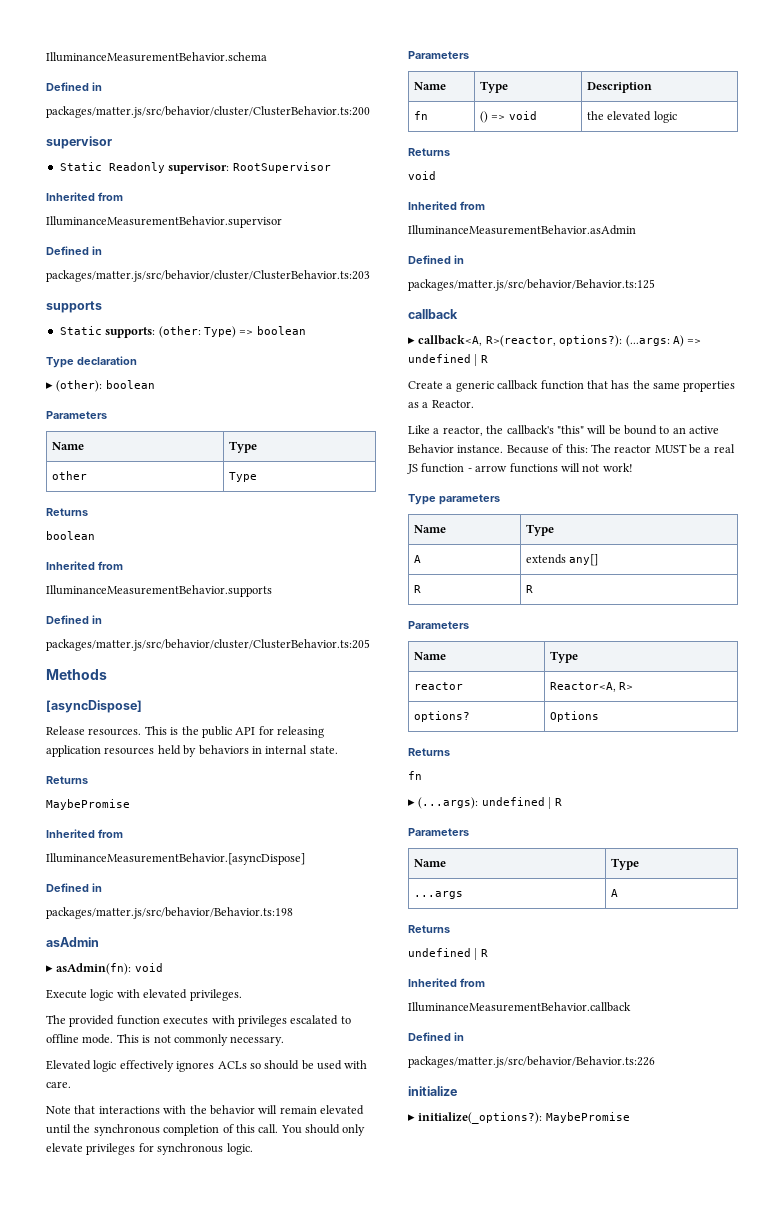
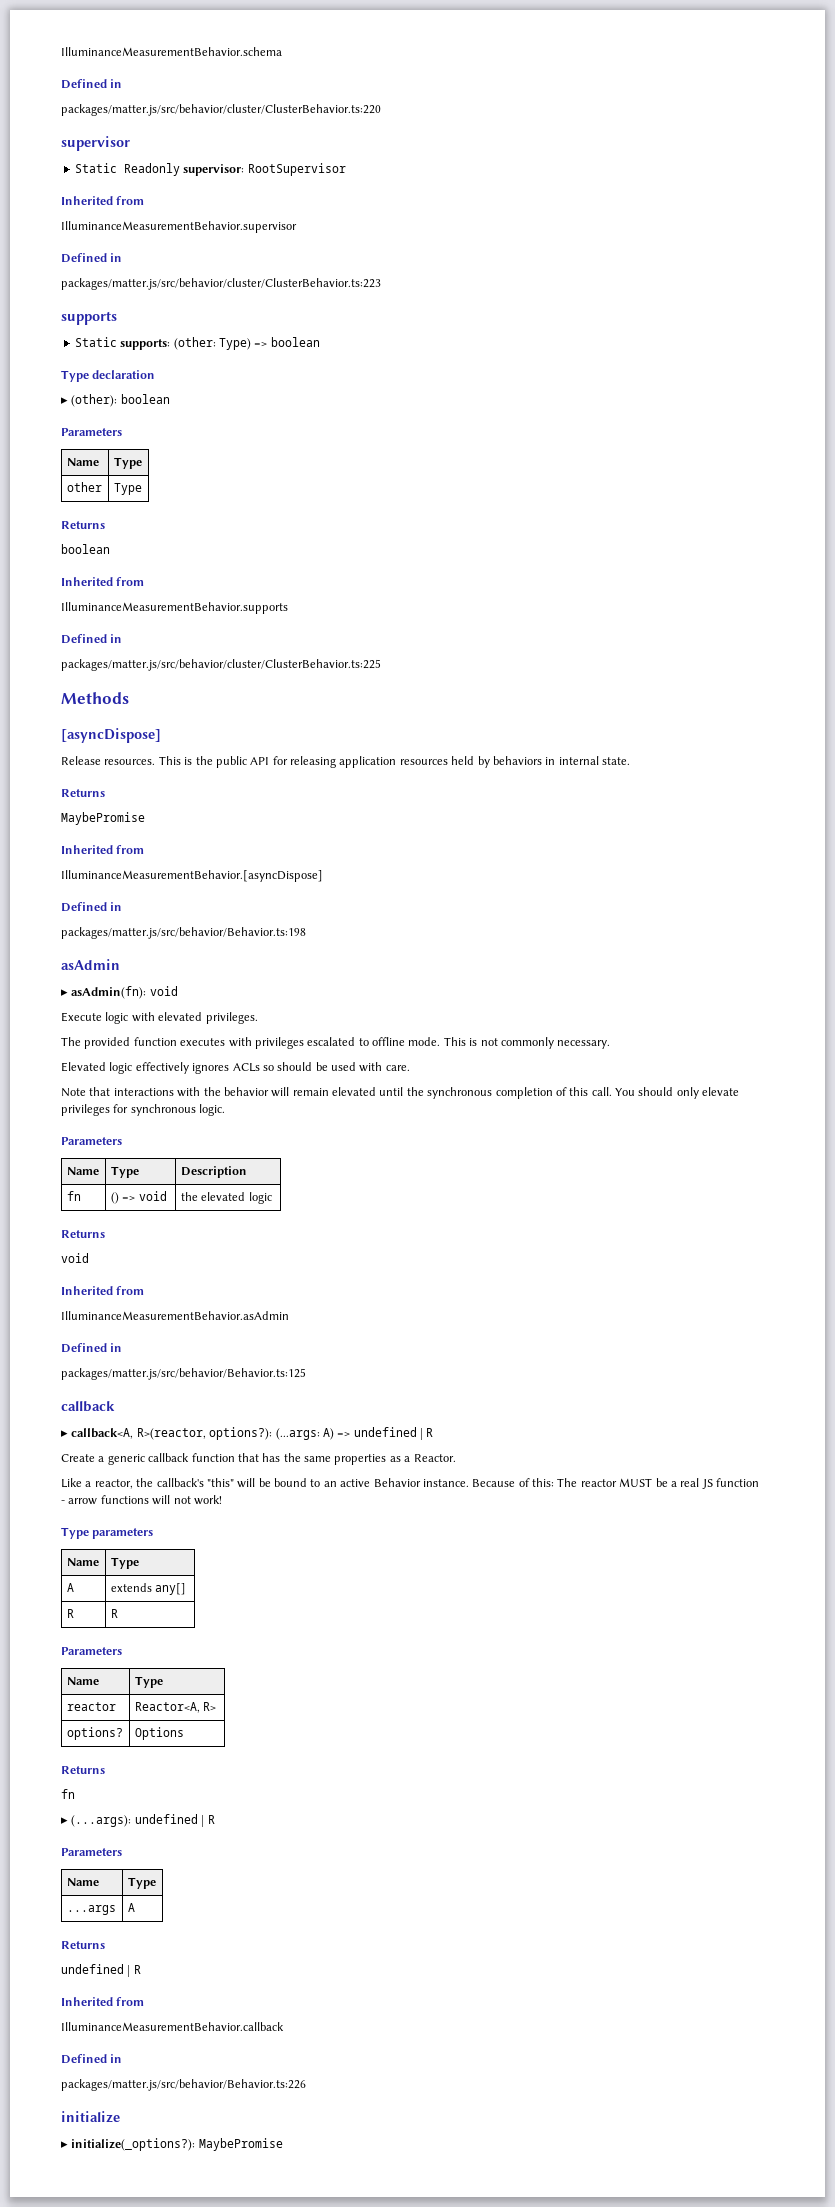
- packages/matter.js/src/behavior/cluster/ClusterBehavior.ts:200
+ packages/matter.js/src/behavior/cluster/ClusterBehavior.ts:220
- packages/matter.js/src/behavior/cluster/ClusterBehavior.ts:203
+ packages/matter.js/src/behavior/cluster/ClusterBehavior.ts:223
- packages/matter.js/src/behavior/cluster/ClusterBehavior.ts:205
+ packages/matter.js/src/behavior/cluster/ClusterBehavior.ts:225

